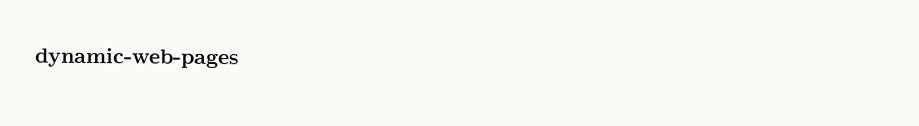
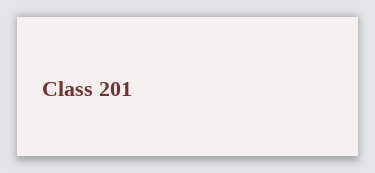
- dynamic-web-pages
+ Class 201

